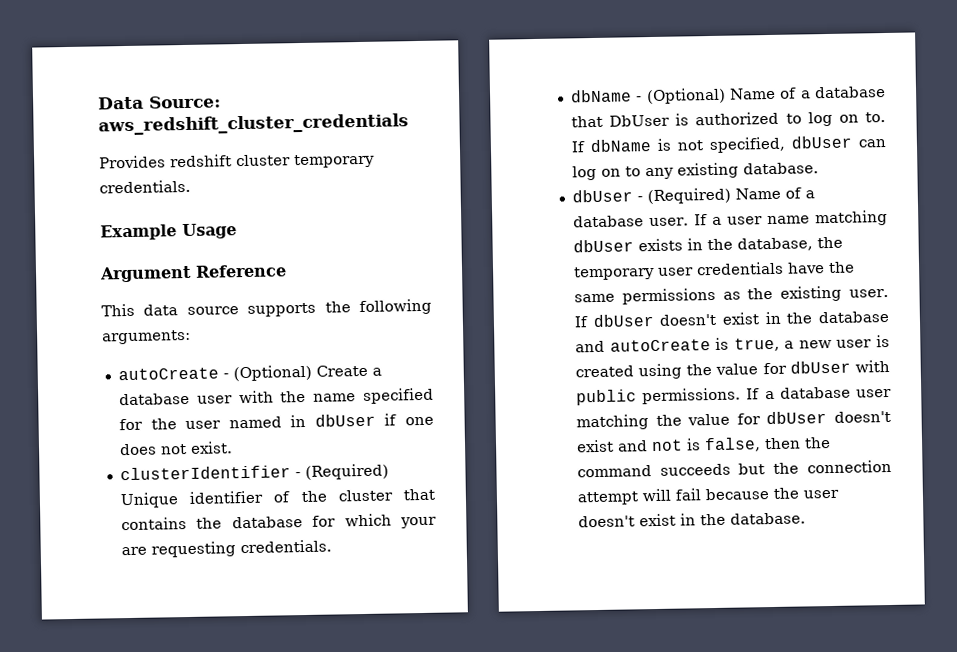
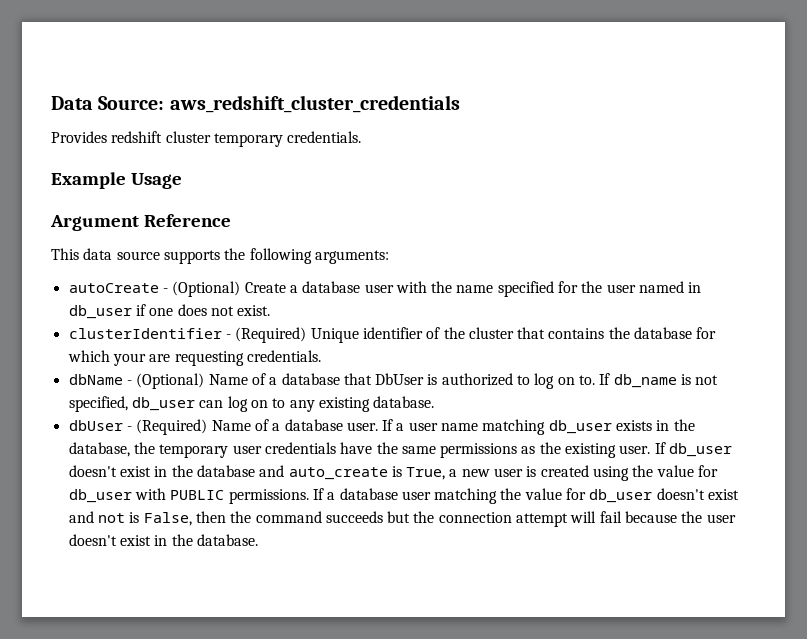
- autoCreate - (Optional) Create a database user with the name specified for the user named in dbUser if one does not exist.
+ autoCreate - (Optional) Create a database user with the name specified for the user named in db_user if one does not exist.
- If dbName is not specified, dbUser can log on to any existing database.
+ If db_name is not specified, db_user can log on to any existing database.
- If a user name matching dbUser exists in the database, the temporary user credentials have the same permissions as the existing user.
+ If a user name matching db_user exists in the database, the temporary user credentials have the same permissions as the existing user.
- If dbUser doesn't exist in the database and autoCreate is true, a new user is created using the value for dbUser with public permissions.
+ If db_user doesn't exist in the database and auto_create is True, a new user is created using the value for db_user with PUBLIC permissions.
- If a database user matching the value for dbUser doesn't exist and not is false, then the command succeeds but the connection attempt will fail because the user doesn't exist in the database.
+ If a database user matching the value for db_user doesn't exist and not is False, then the command succeeds but the connection attempt will fail because the user doesn't exist in the database.

